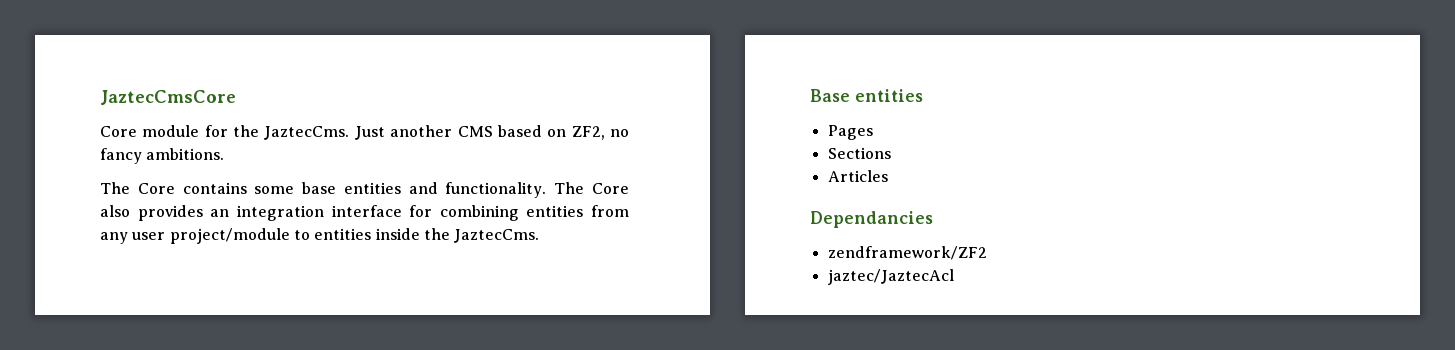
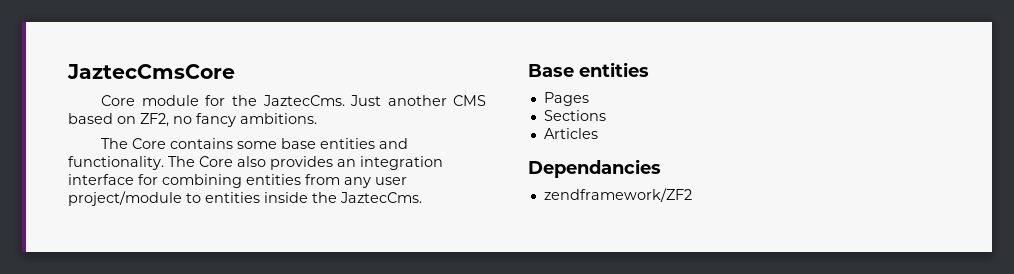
- jaztec/JaztecAcl

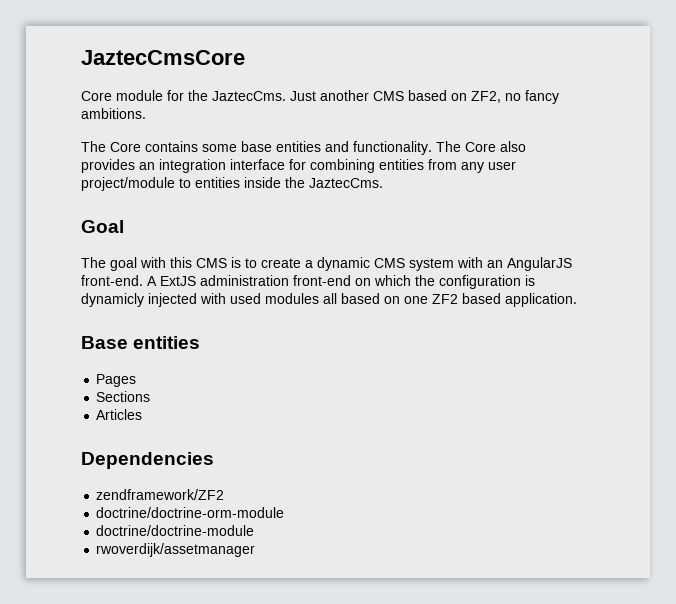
+ Goal
+ The goal with this CMS is to create a dynamic CMS system with an AngularJS front-end. A ExtJS administration front-end on which the configuration is dynamicly injected with used modules all based on one ZF2 based application.
- Dependancies
+ Dependencies
+ doctrine/doctrine-orm-module
+ doctrine/doctrine-module
+ rwoverdijk/assetmanager

